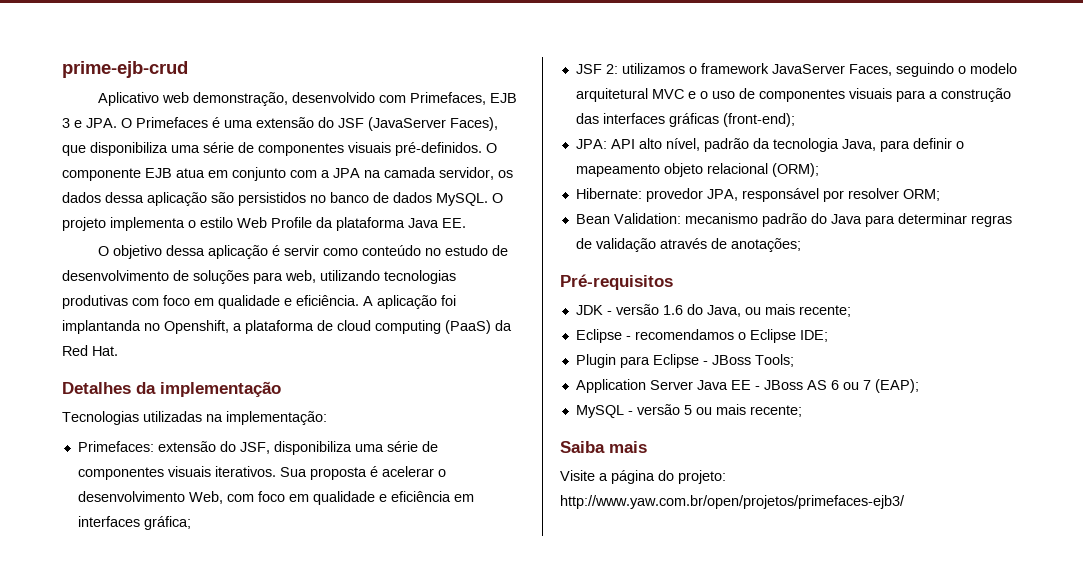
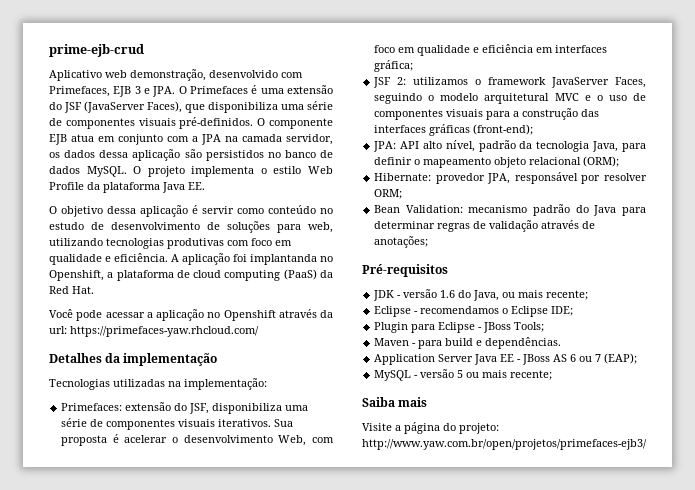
+ Você pode acessar a aplicação no Openshift através da url: https://primefaces-yaw.rhcloud.com/
+ Maven - para build e dependências.

